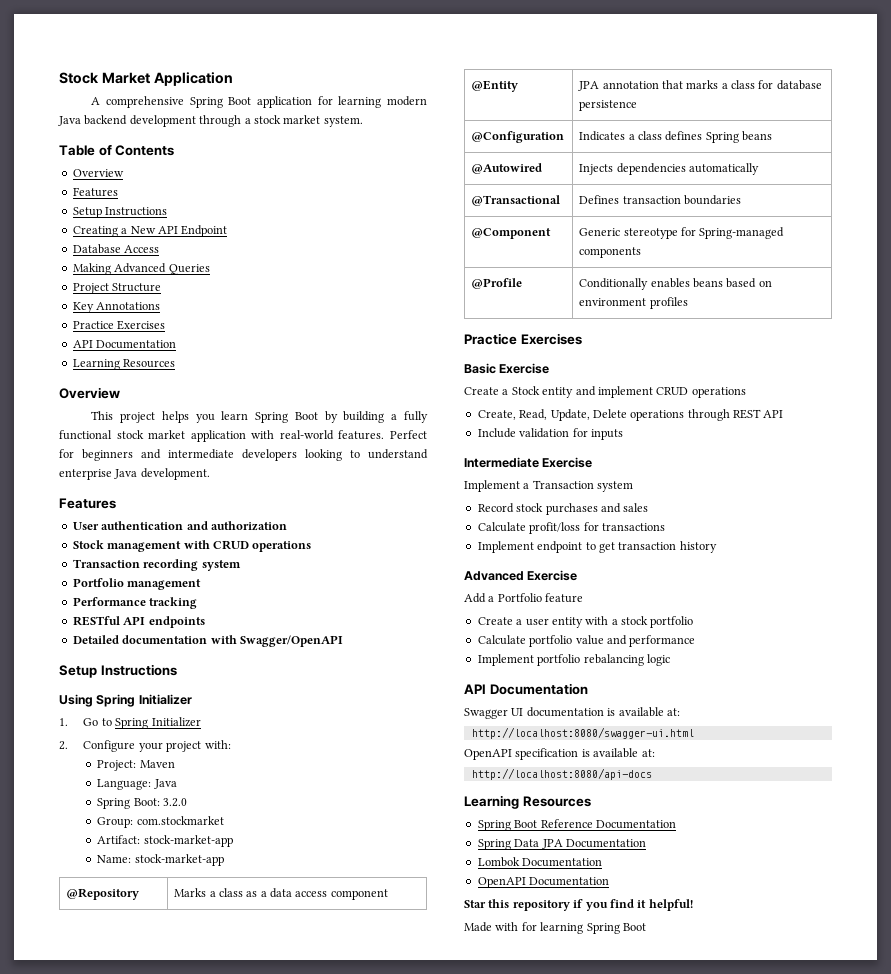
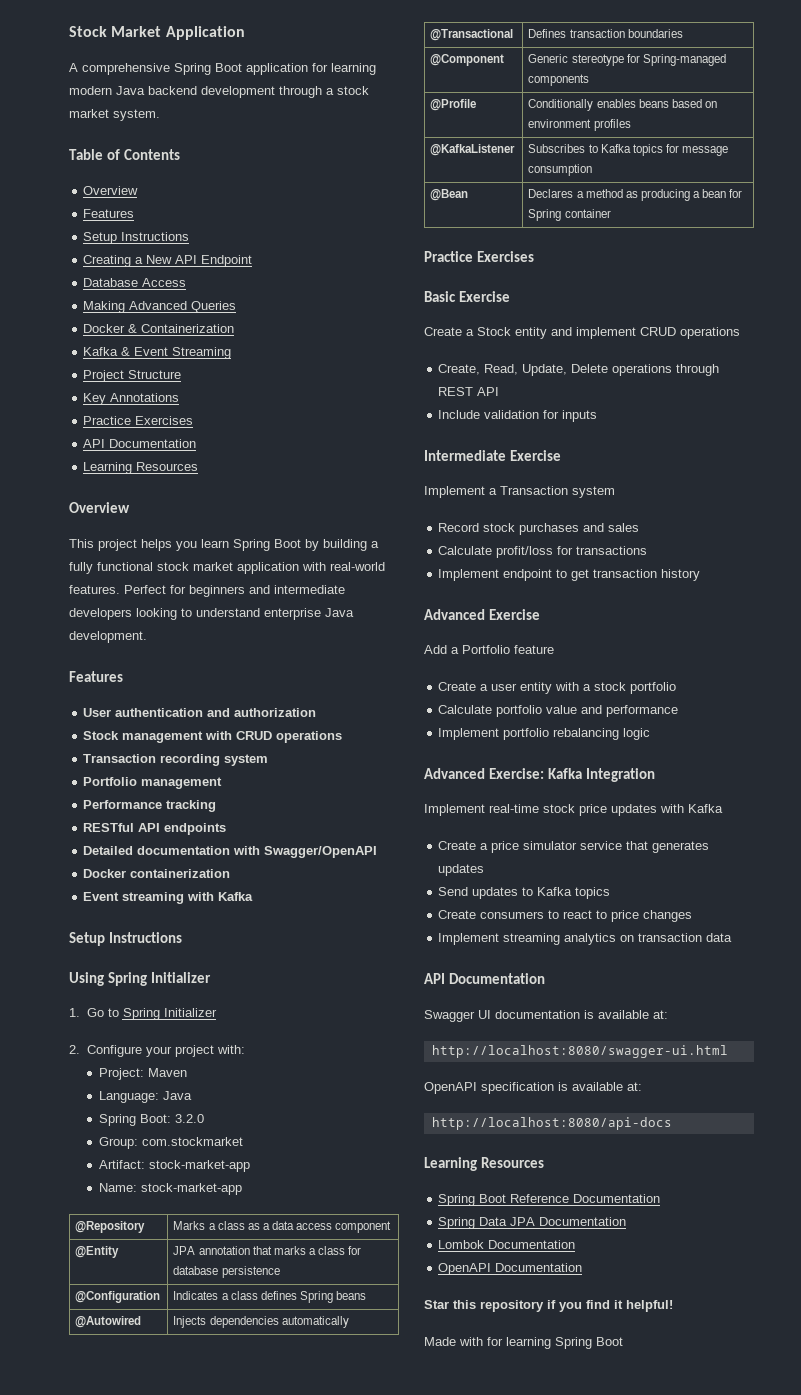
+ Docker & Containerization
+ Kafka & Event Streaming
+ Docker containerization
+ Event streaming with Kafka
+ @KafkaListener | Subscribes to Kafka topics for message consumption
+ @Bean | Declares a method as producing a bean for Spring container
+ Advanced Exercise: Kafka Integration
+ Implement real-time stock price updates with Kafka
+ Create a price simulator service that generates updates
+ Send updates to Kafka topics
+ Create consumers to react to price changes
+ Implement streaming analytics on transaction data

